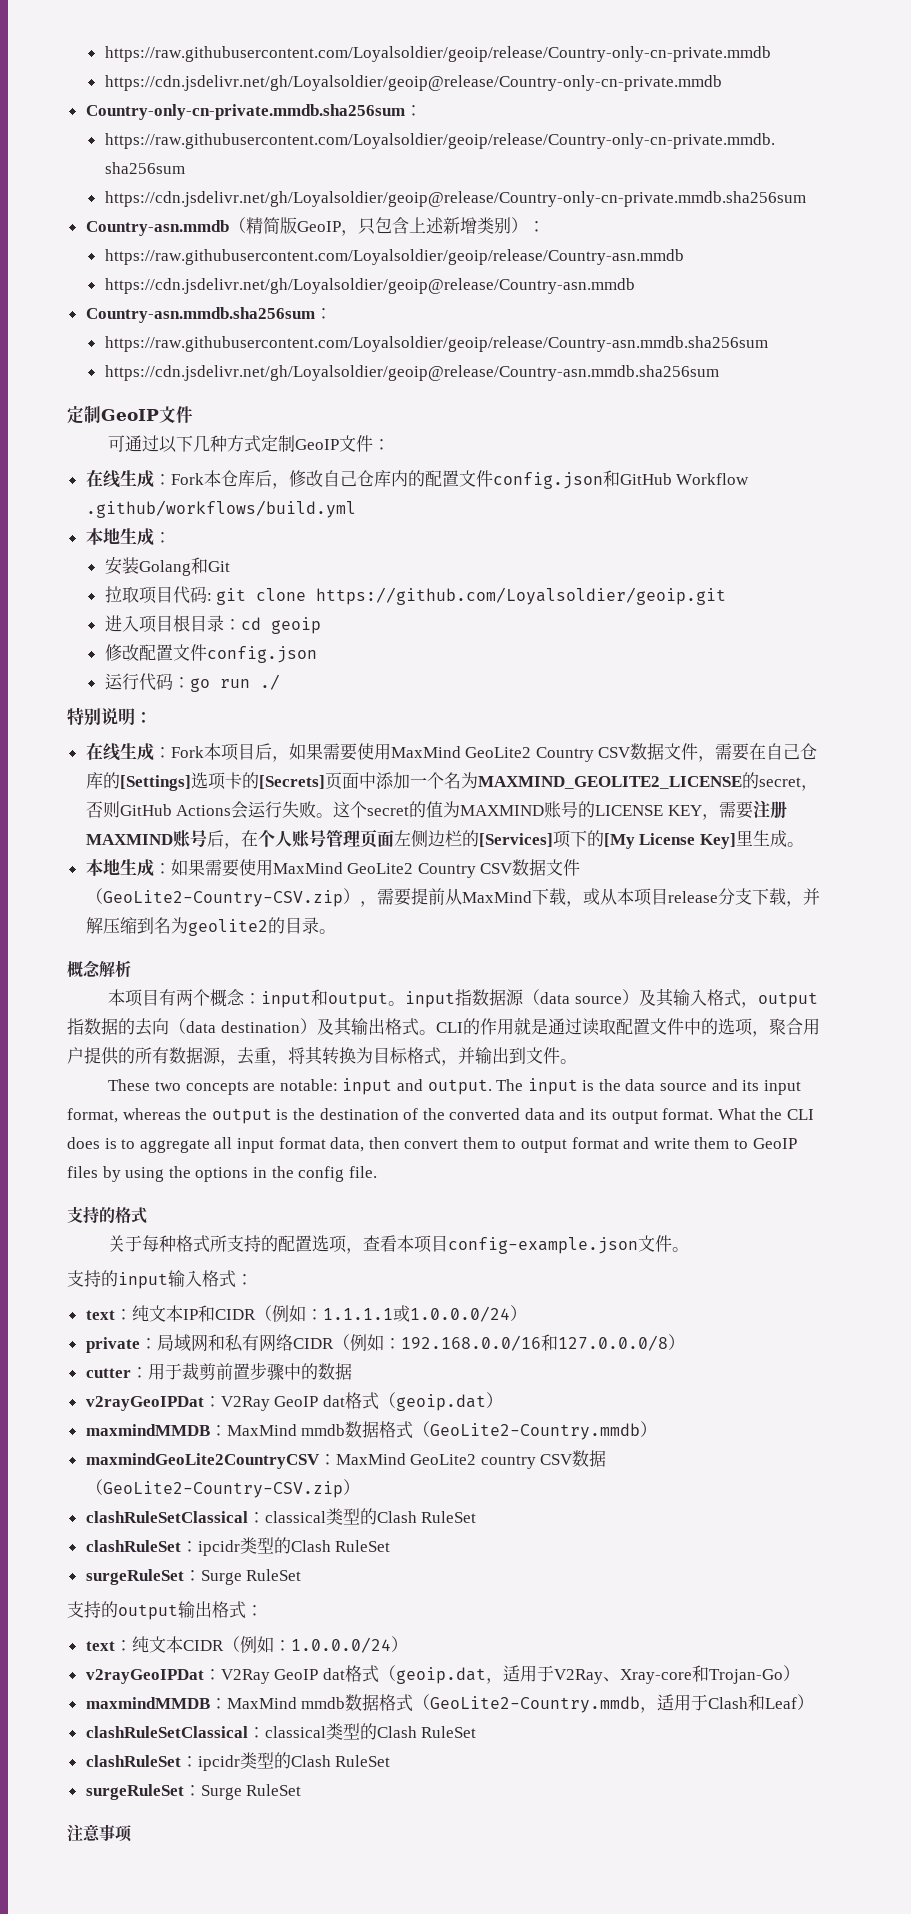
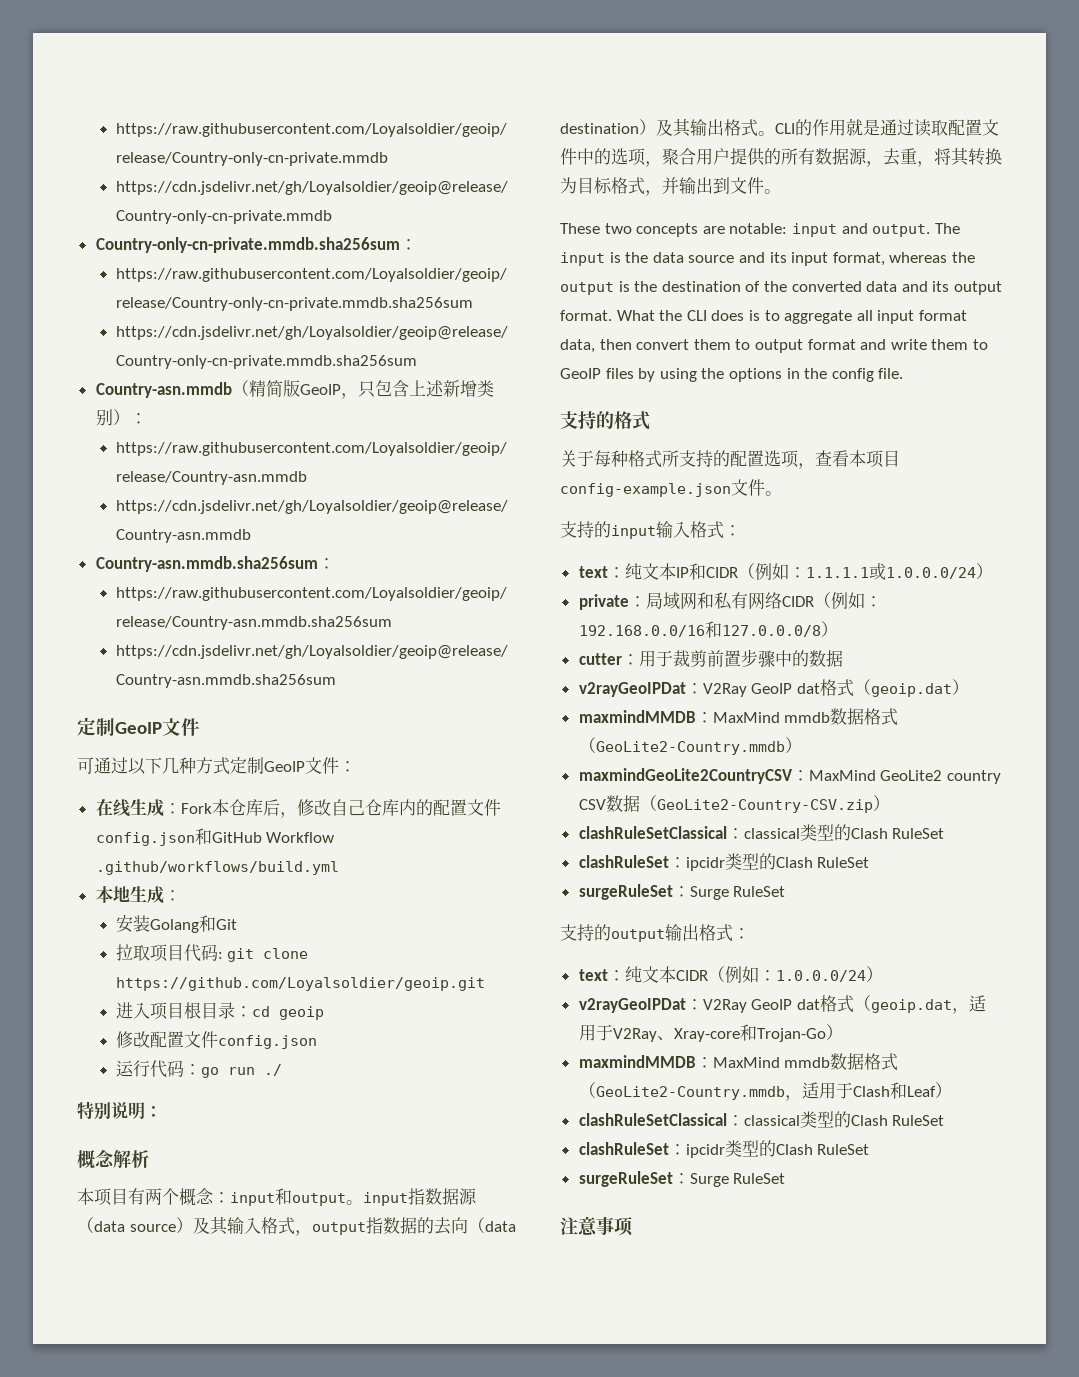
- 在线生成：Fork本项目后，如果需要使用MaxMind GeoLite2 Country CSV数据文件，需要在自己仓库的[Settings]选项卡的[Secrets]页面中添加一个名为MAXMIND_GEOLITE2_LICENSE的secret，否则GitHub Actions会运行失败。这个secret的值为MAXMIND账号的LICENSE KEY，需要注册MAXMIND账号后，在个人账号管理页面左侧边栏的[Services]项下的[My License Key]里生成。
- 本地生成：如果需要使用MaxMind GeoLite2 Country CSV数据文件（GeoLite2-Country-CSV.zip），需要提前从MaxMind下载，或从本项目release分支下载，并解压缩到名为geolite2的目录。

